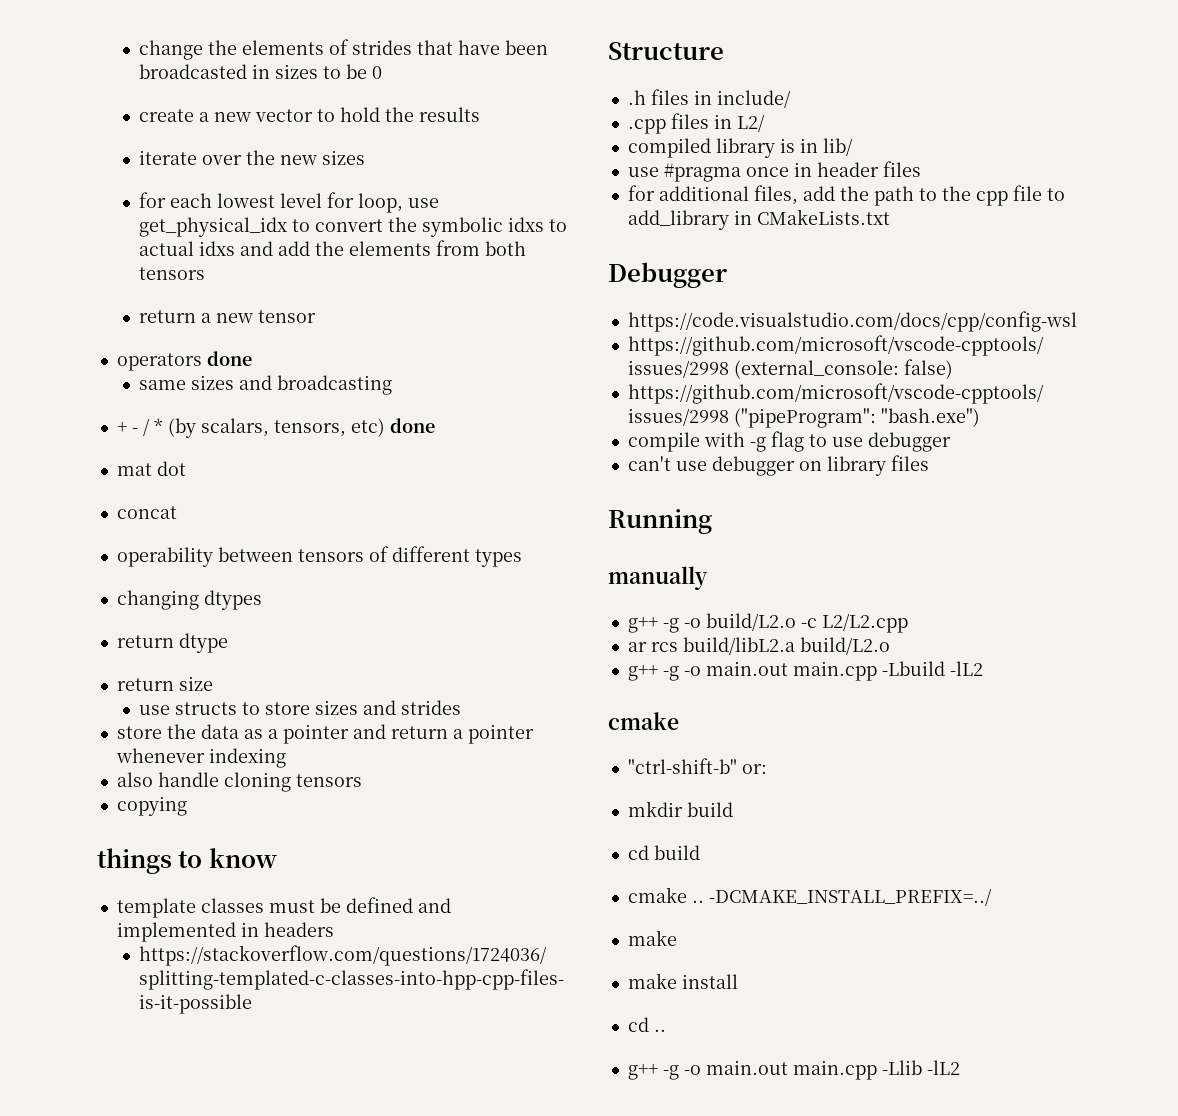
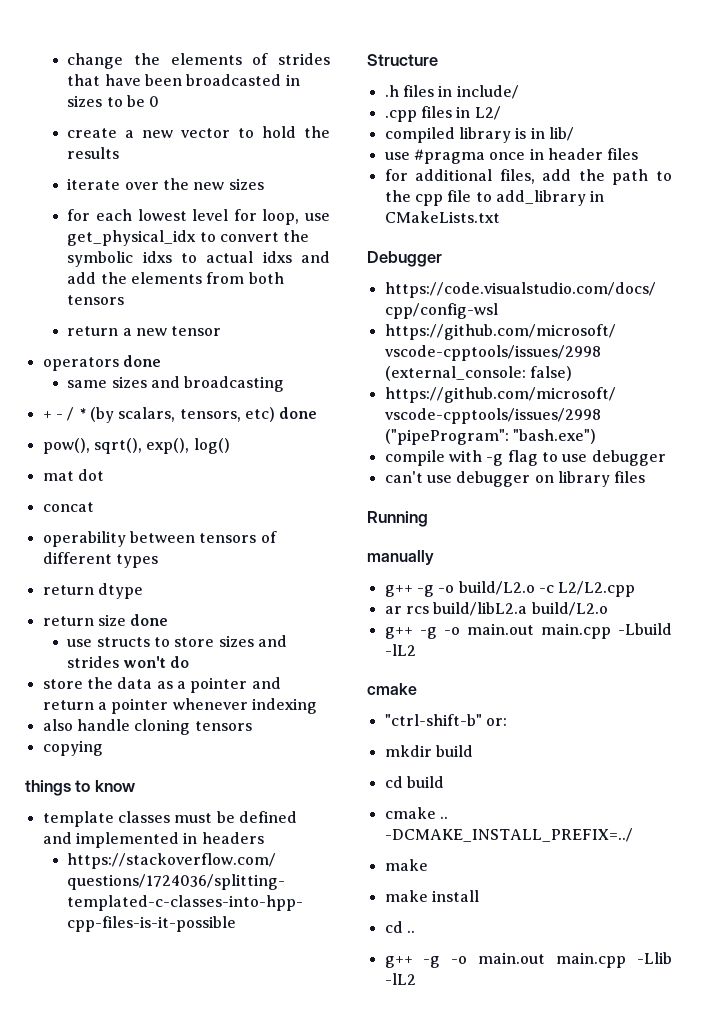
+ pow(), sqrt(), exp(), log()
- changing dtypes
- return size
+ return size done
- use structs to store sizes and strides
+ use structs to store sizes and strides won't do

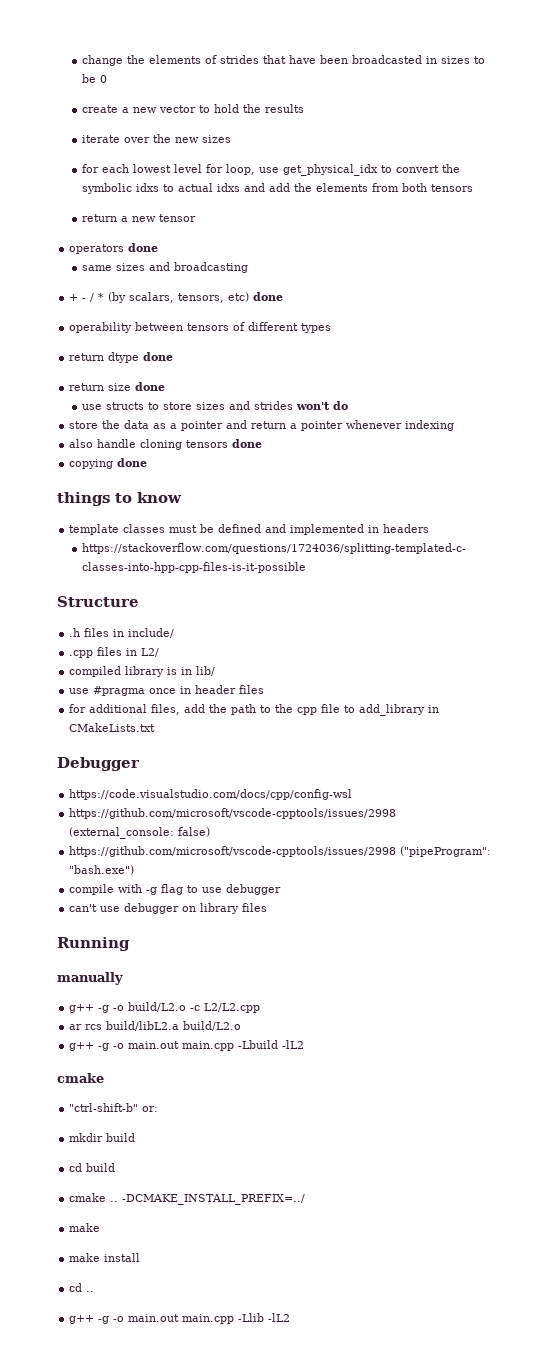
- pow(), sqrt(), exp(), log()
- mat dot
- concat
- return dtype
+ return dtype done
- also handle cloning tensors
+ also handle cloning tensors done
- copying
+ copying done

